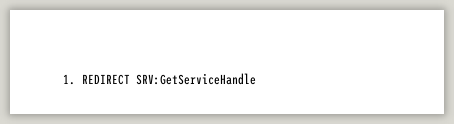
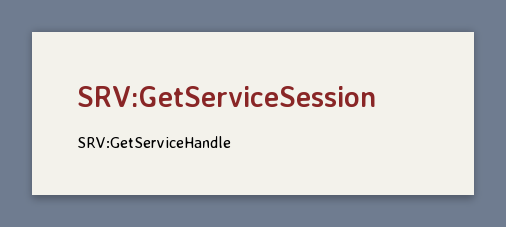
- 1. REDIRECT SRV:GetServiceHandle
+ SRV:GetServiceSession
+ SRV:GetServiceHandle

